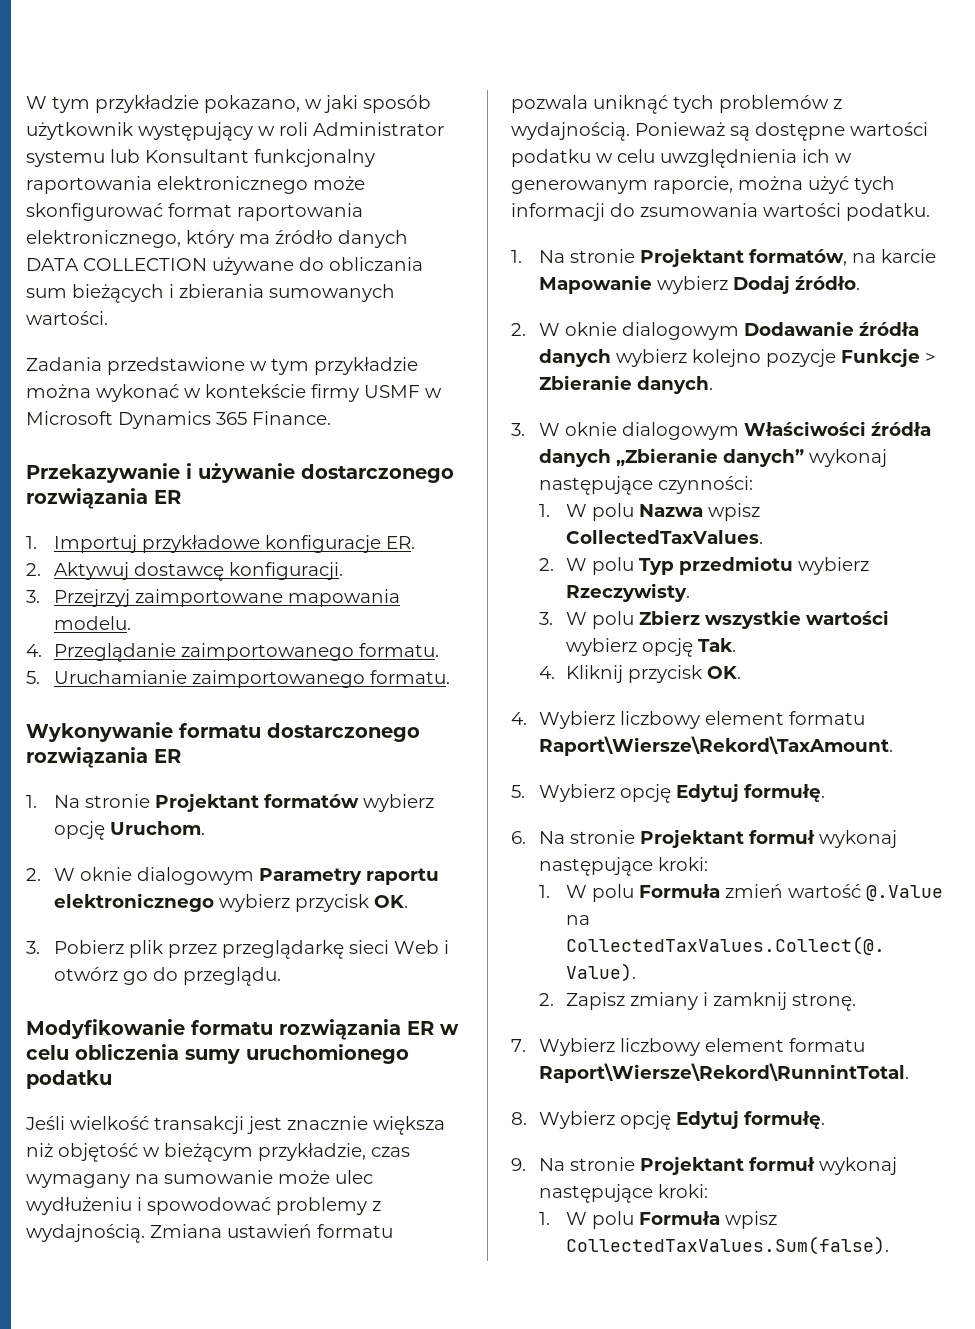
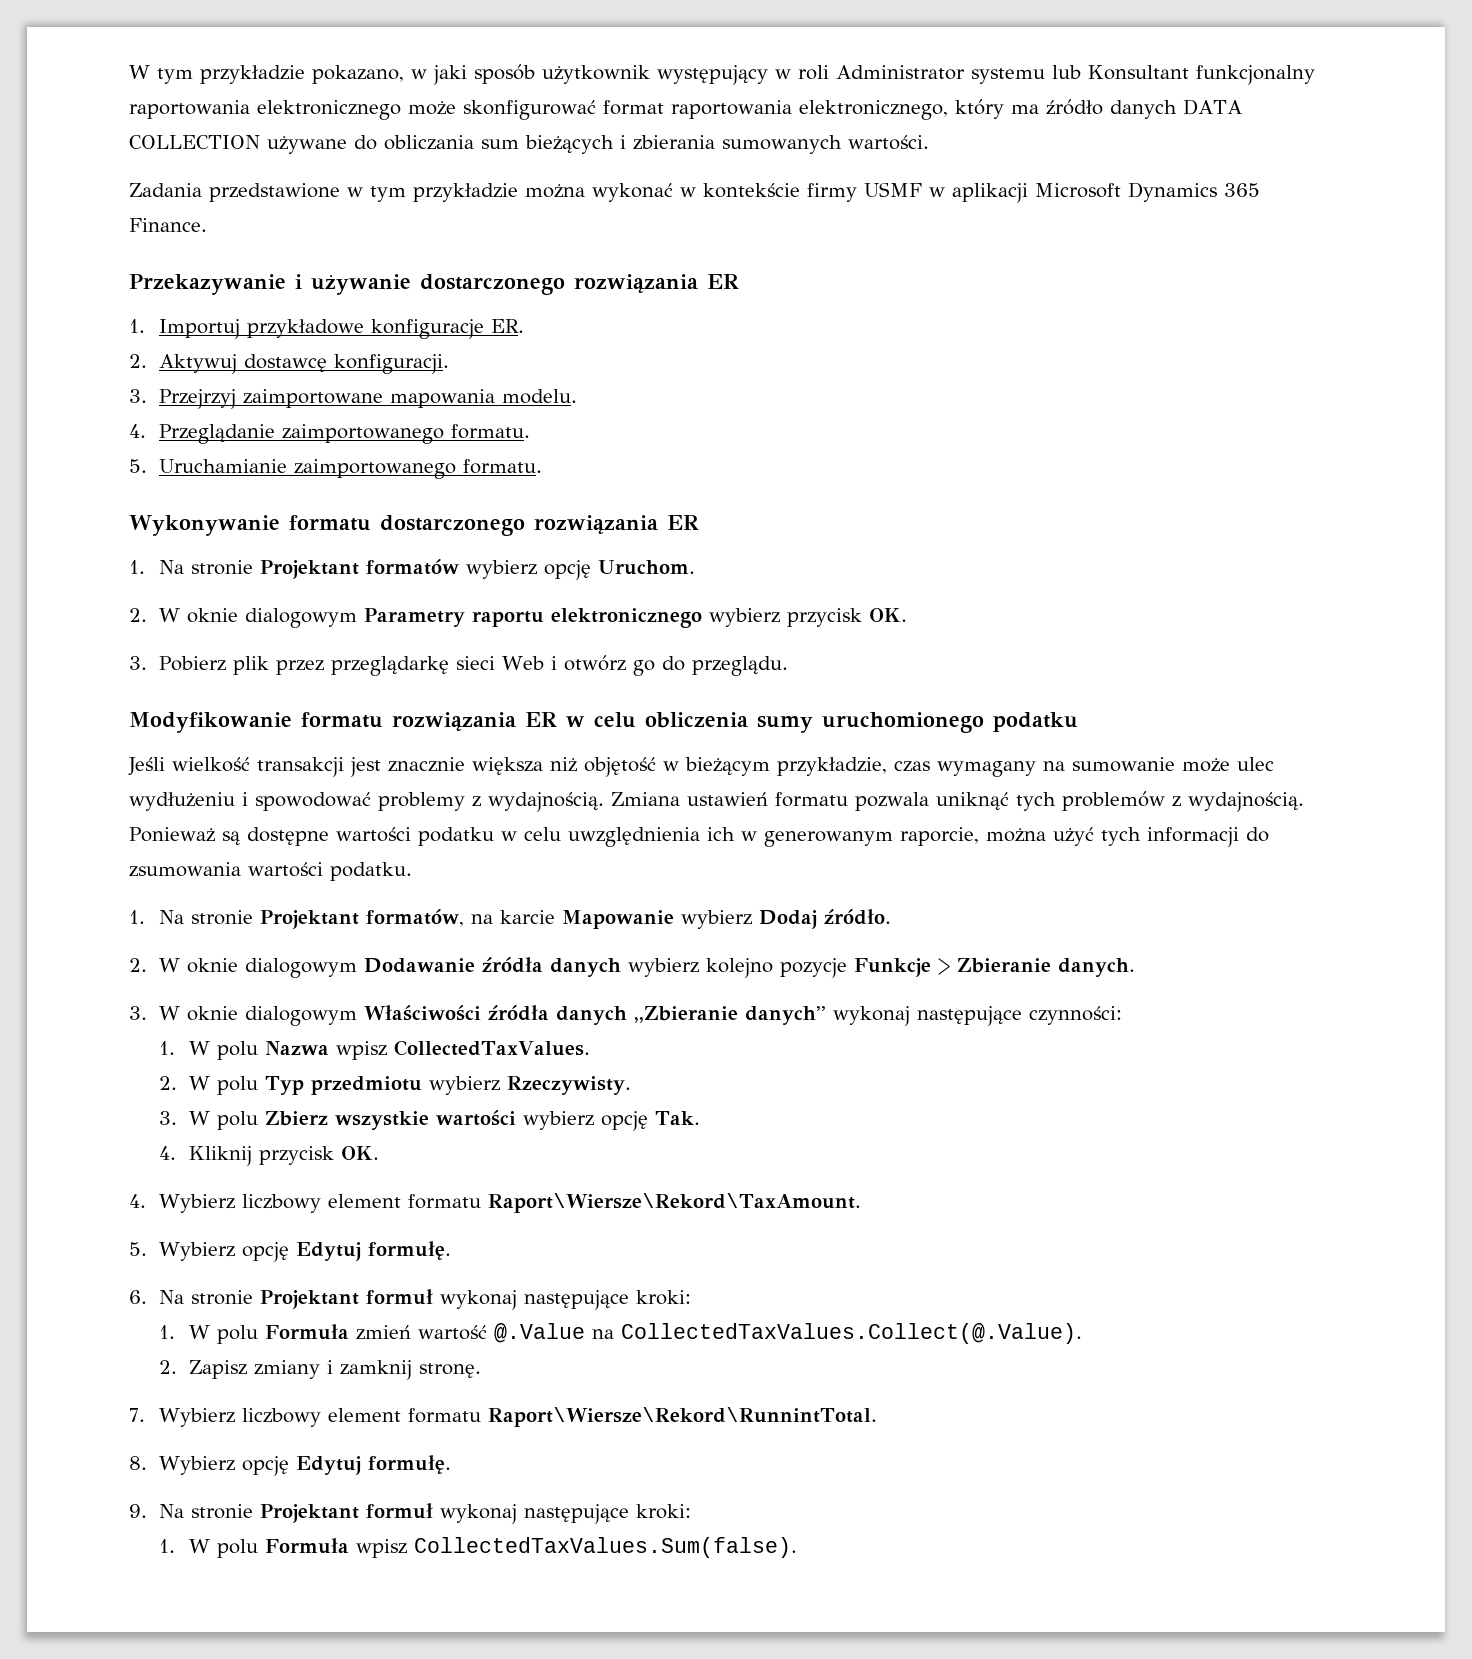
- Zadania przedstawione w tym przykładzie można wykonać w kontekście firmy USMF w Microsoft Dynamics 365 Finance.
+ Zadania przedstawione w tym przykładzie można wykonać w kontekście firmy USMF w aplikacji Microsoft Dynamics 365 Finance.

